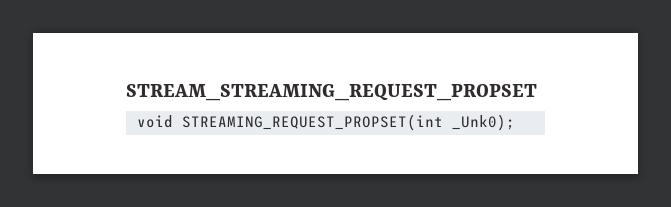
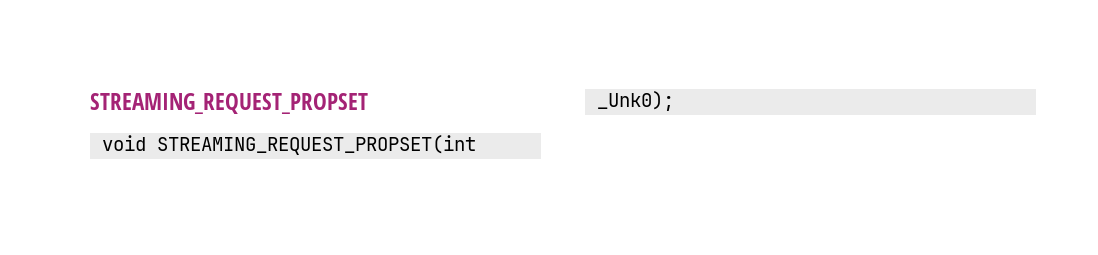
- STREAM_STREAMING_REQUEST_PROPSET
+ STREAMING_REQUEST_PROPSET

